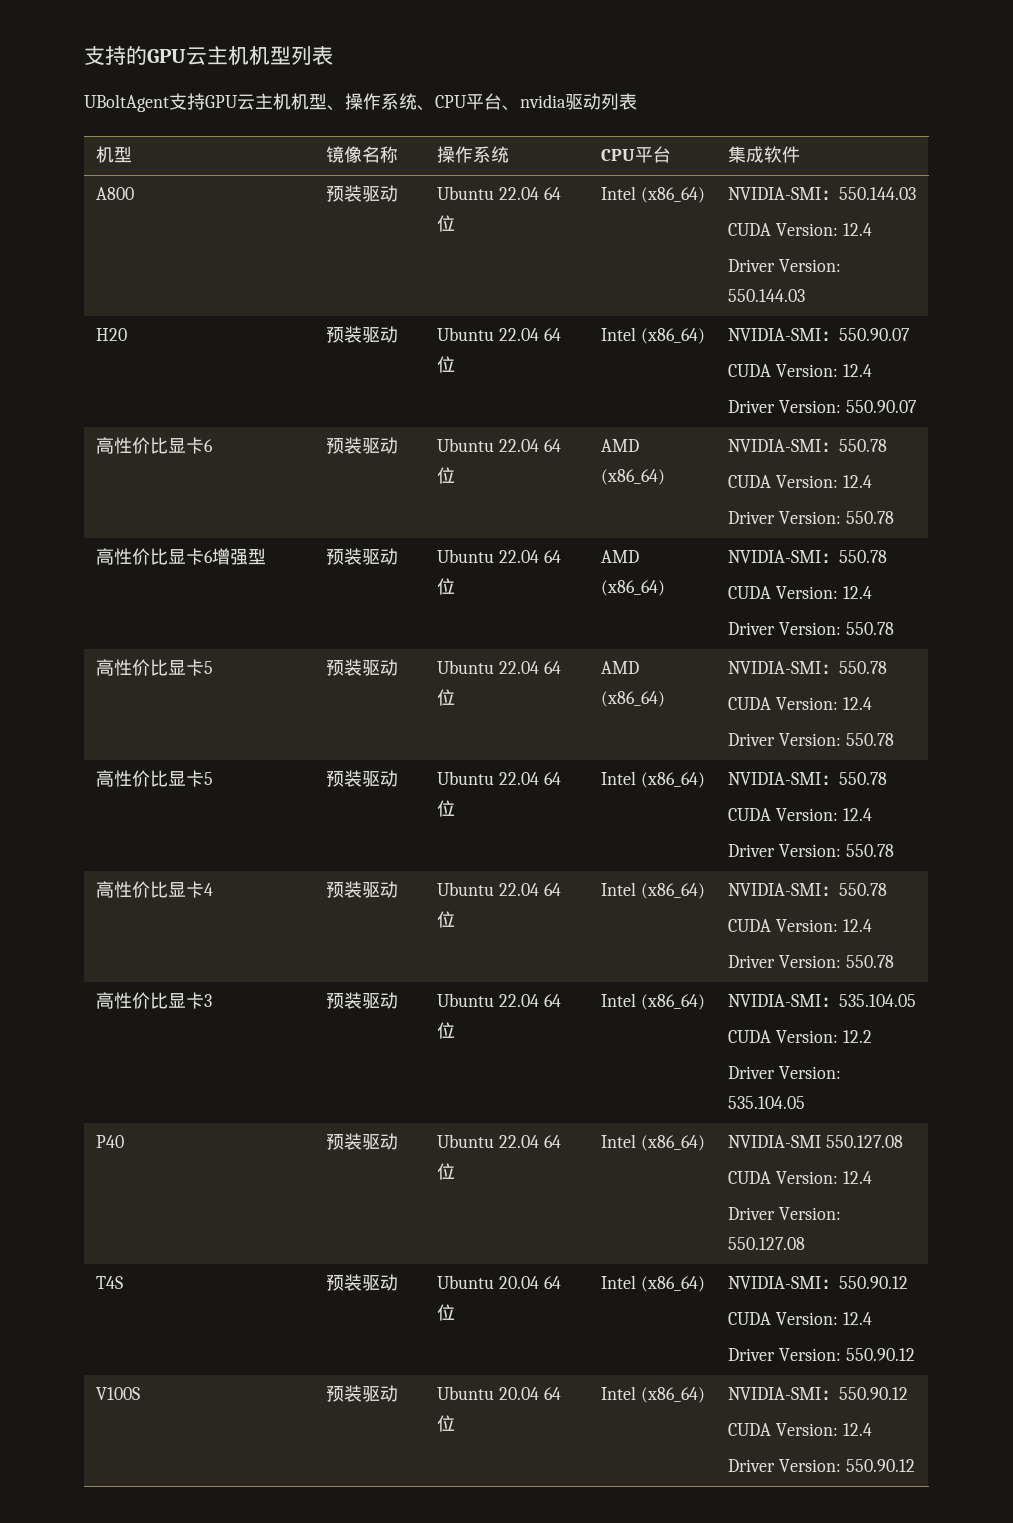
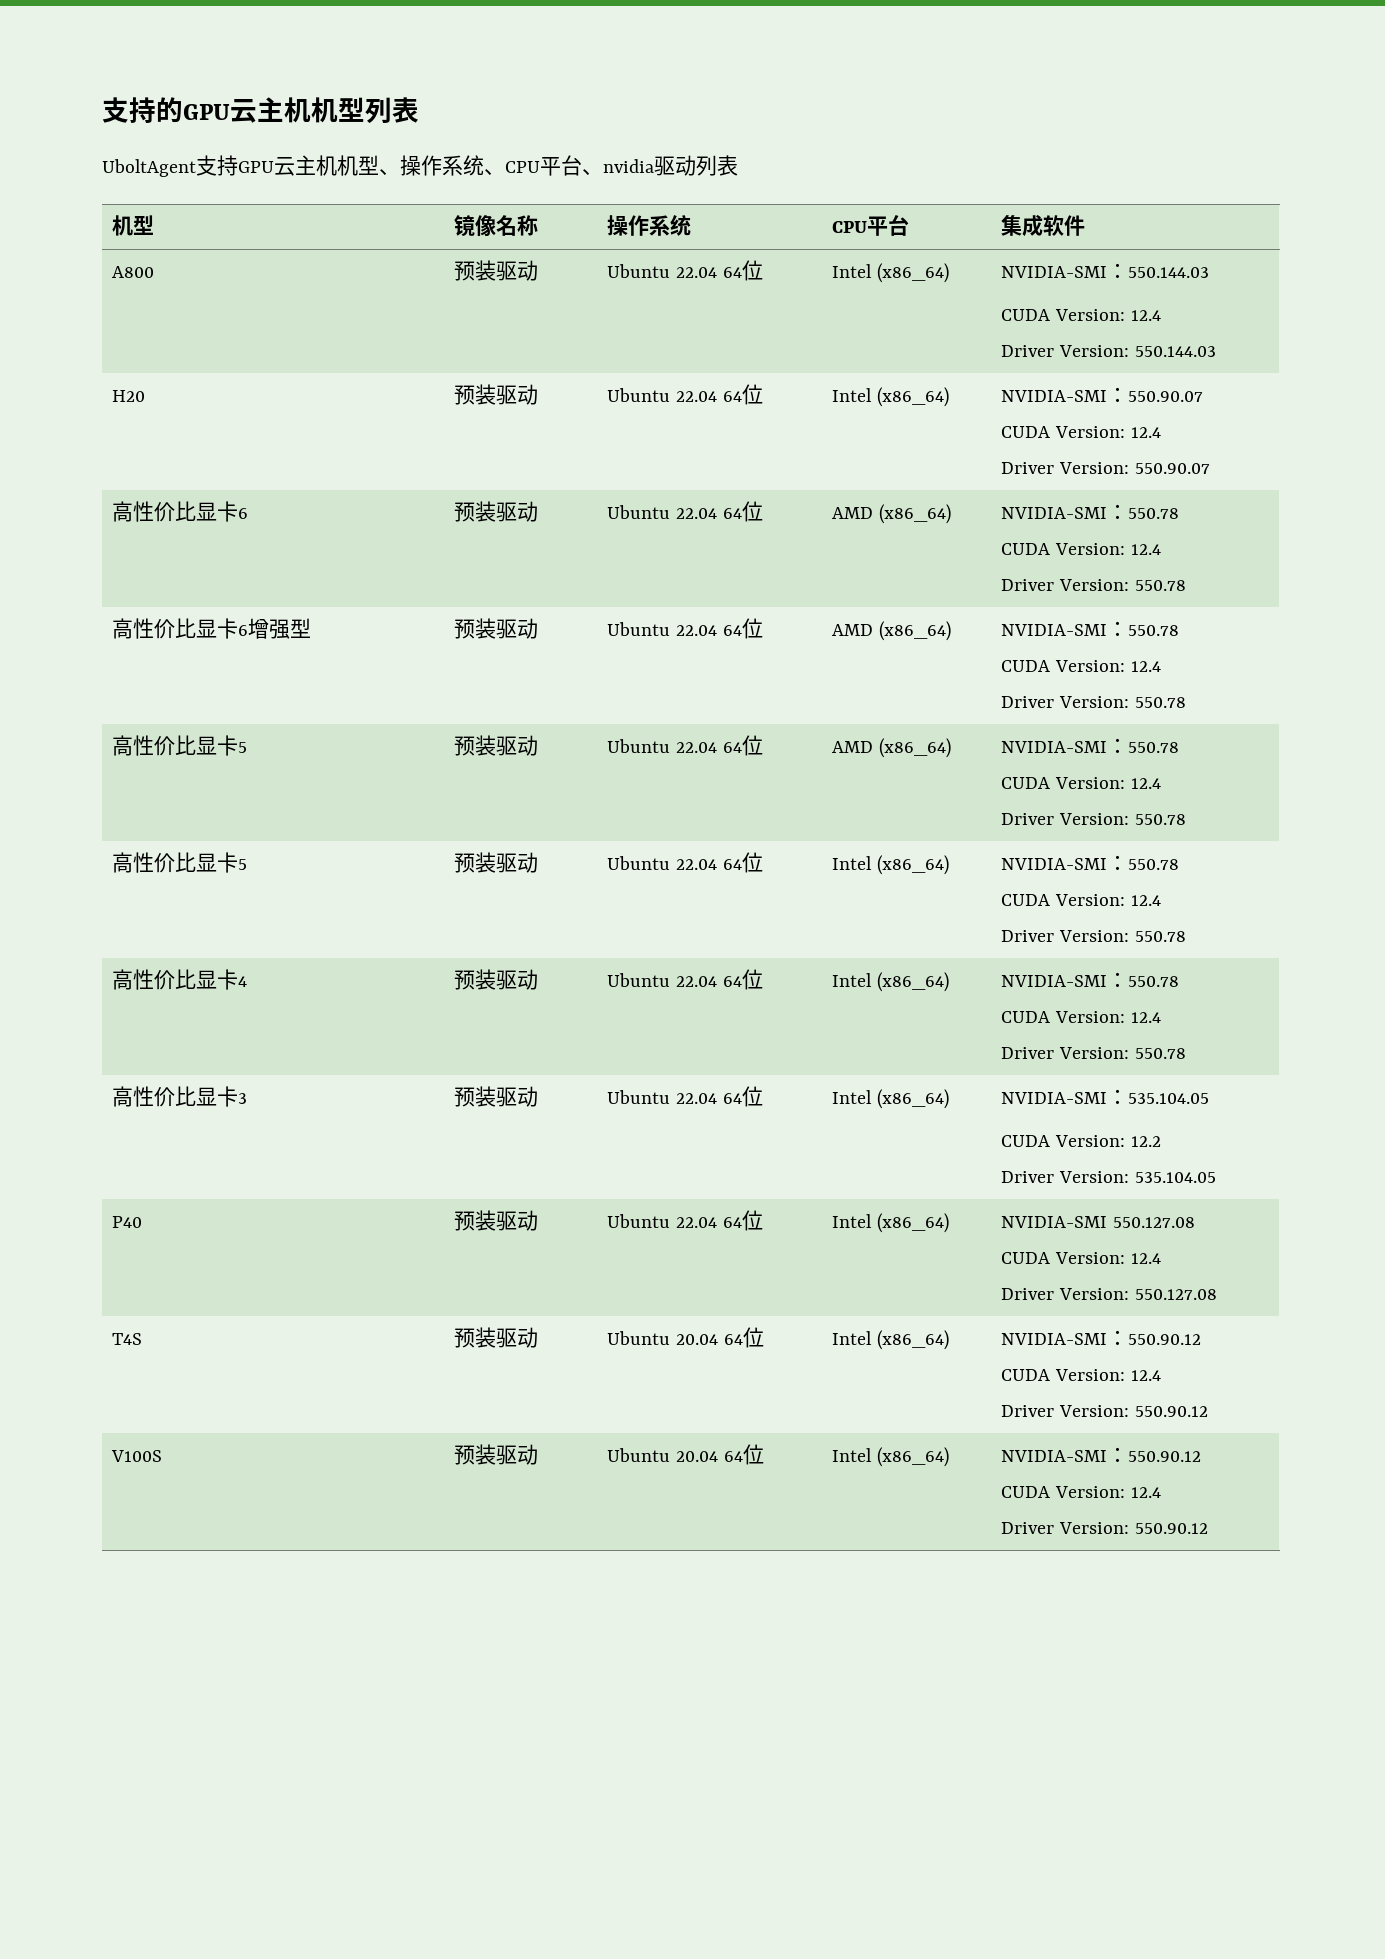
- UBoltAgent支持GPU云主机机型、操作系统、CPU平台、nvidia驱动列表
+ UboltAgent支持GPU云主机机型、操作系统、CPU平台、nvidia驱动列表

